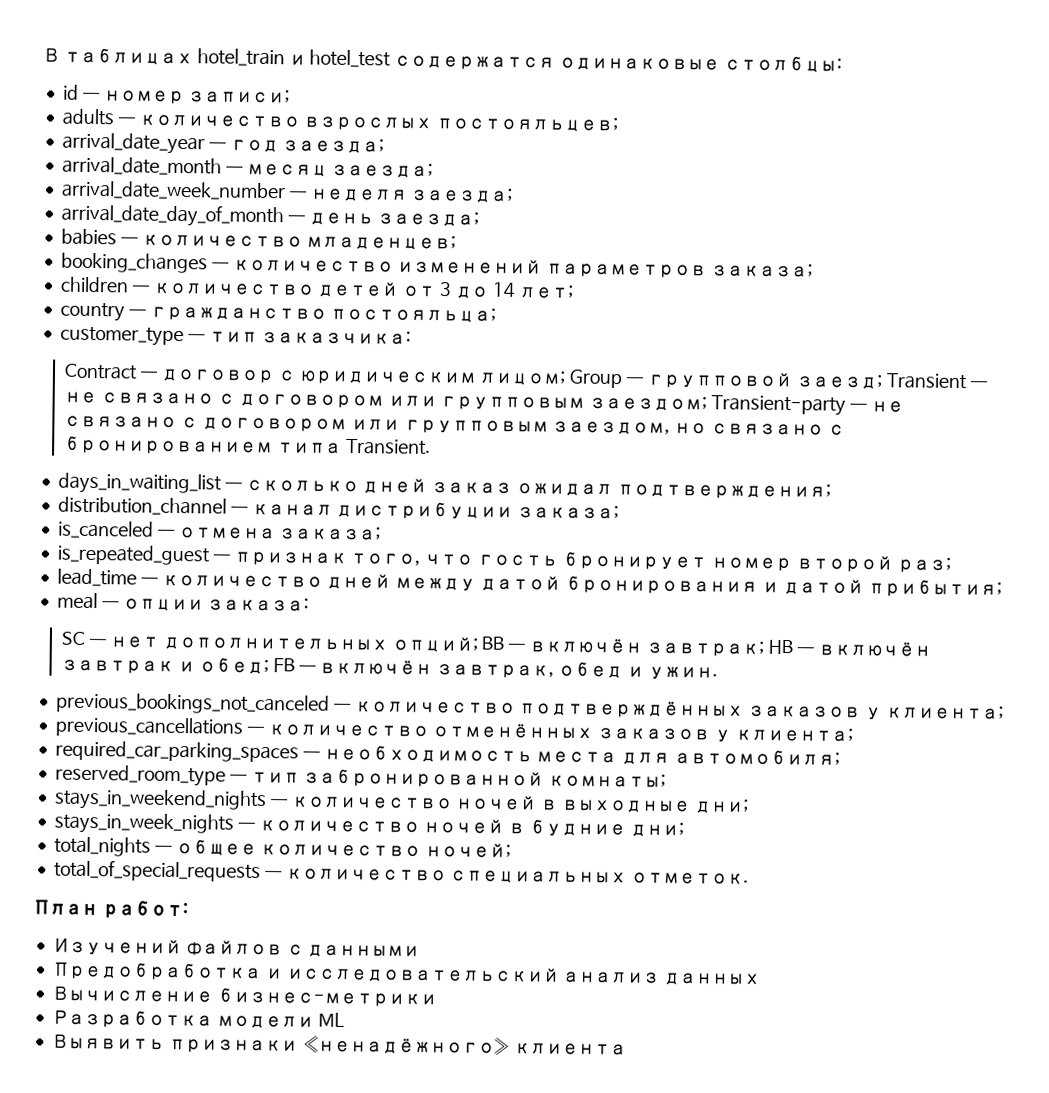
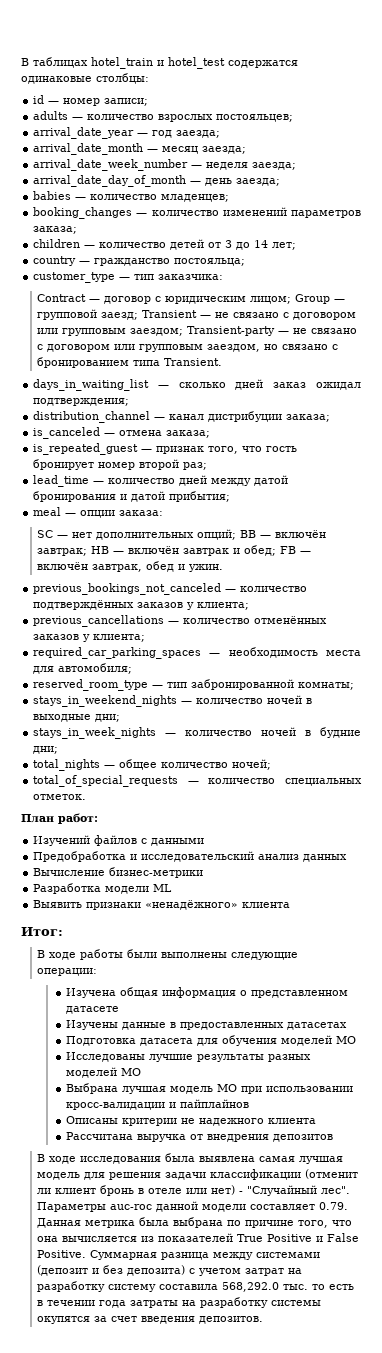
+ Итог:
+ В ходе работы были выполнены следующие операции:
+ Изучена общая информация о представленном датасете
+ Изучены данные в предоставленных датасетах
+ Подготовка датасета для обучения моделей МО
+ Исследованы лучшие результаты разных моделей МО
+ Выбрана лучшая модель МО при использовании кросс-валидации и пайплайнов
+ Описаны критерии не надежного клиента
+ Рассчитана выручка от внедрения депозитов
+ В ходе исследования была выявлена самая лучшая модель для решения задачи классификации (отменит ли клиент бронь в отеле или нет) - "Случайный лес". Параметры auc-roc данной модели составляет 0.79. Данная метрика была выбрана по причине того, что она вычисляется из показателей True Positive и False Positive. Суммарная разница между системами (депозит и без депозита) с учетом затрат на разработку систему составила 568,292.0 тыс. то есть в течении года затраты на разработку системы окупятся за счет введения депозитов.

